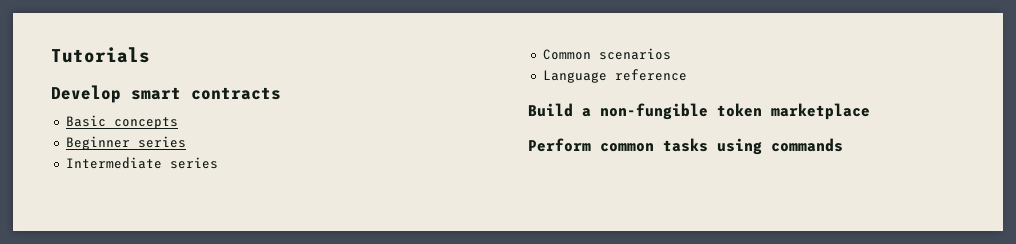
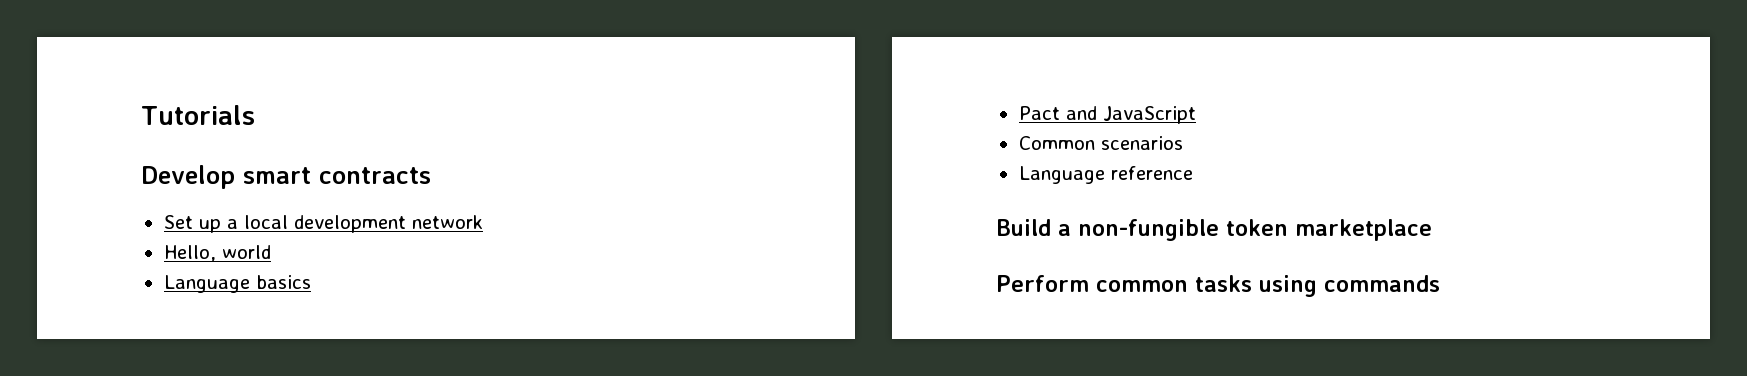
- Basic concepts
- Beginner series
- Intermediate series
+ Set up a local development network
+ Hello, world
+ Language basics
+ Pact and JavaScript

